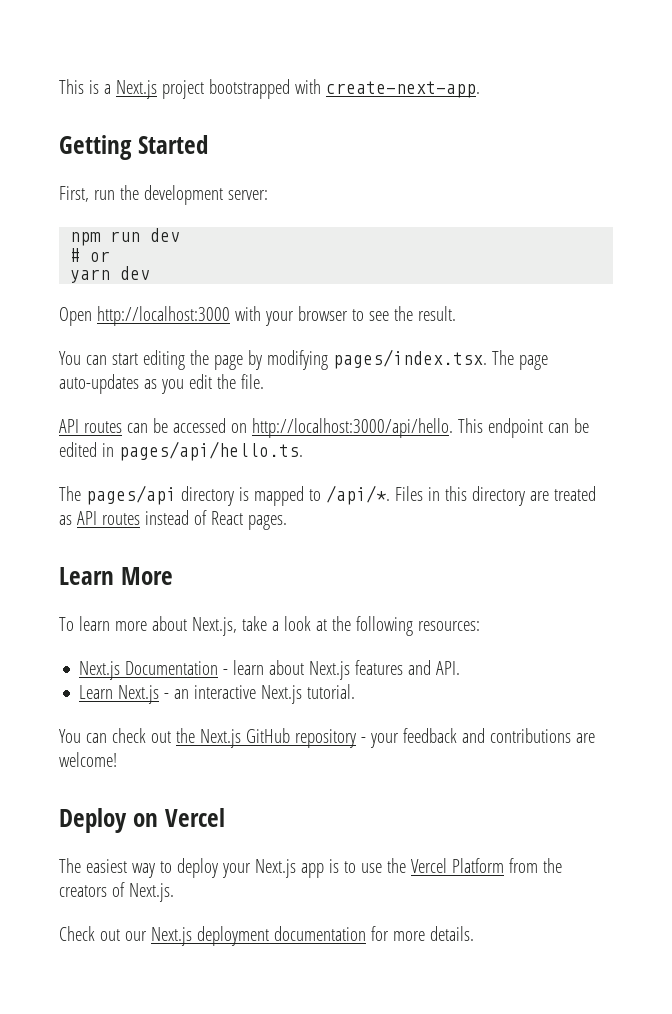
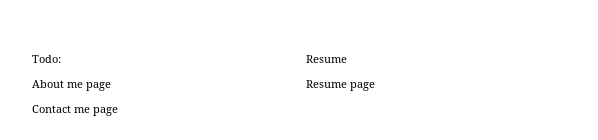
- This is a Next.js project bootstrapped with create-next-app.
- Getting Started
- First, run the development server:
- npm run dev
- # or
- yarn dev
- Open http://localhost:3000 with your browser to see the result.
- You can start editing the page by modifying pages/index.tsx. The page auto-updates as you edit the file.
- API routes can be accessed on http://localhost:3000/api/hello. This endpoint can be edited in pages/api/hello.ts.
- The pages/api directory is mapped to /api/*. Files in this directory are treated as API routes instead of React pages.
- Learn More
- To learn more about Next.js, take a look at the following resources:
- Next.js Documentation - learn about Next.js features and API.
- Learn Next.js - an interactive Next.js tutorial.
- You can check out the Next.js GitHub repository - your feedback and contributions are welcome!
- Deploy on Vercel
- The easiest way to deploy your Next.js app is to use the Vercel Platform from the creators of Next.js.
- Check out our Next.js deployment documentation for more details.
+ Todo:
+ About me page
+ Contact me page
+ Resume
+ Resume page

